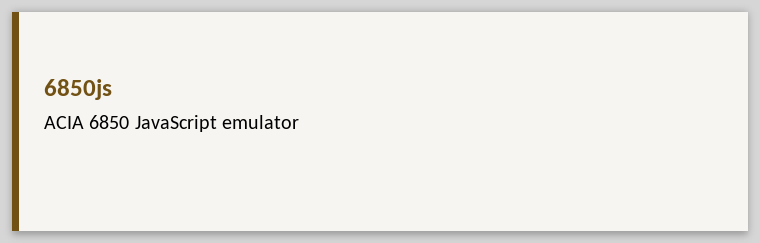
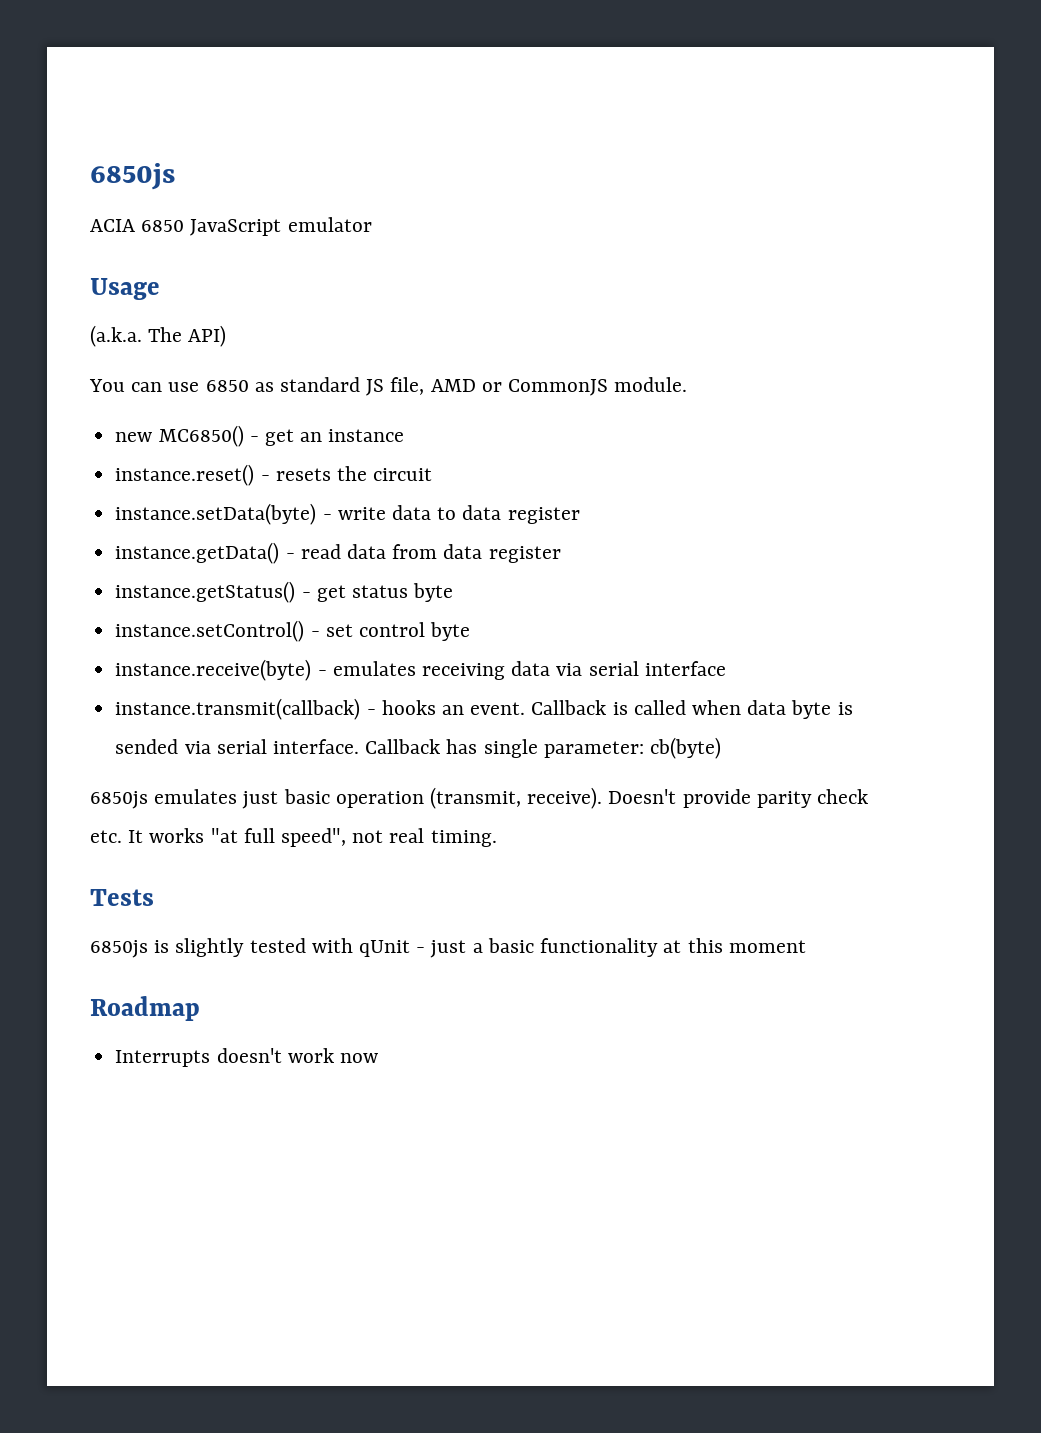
+ Usage
+ (a.k.a. The API)
+ You can use 6850 as standard JS file, AMD or CommonJS module.
+ new MC6850() - get an instance
+ instance.reset() - resets the circuit
+ instance.setData(byte) - write data to data register
+ instance.getData() - read data from data register
+ instance.getStatus() - get status byte
+ instance.setControl() - set control byte
+ instance.receive(byte) - emulates receiving data via serial interface
+ instance.transmit(callback) - hooks an event. Callback is called when data byte is sended via serial interface. Callback has single parameter: cb(byte)
+ 6850js emulates just basic operation (transmit, receive). Doesn't provide parity check etc. It works "at full speed", not real timing.
+ Tests
+ 6850js is slightly tested with qUnit - just a basic functionality at this moment
+ Roadmap
+ Interrupts doesn't work now

